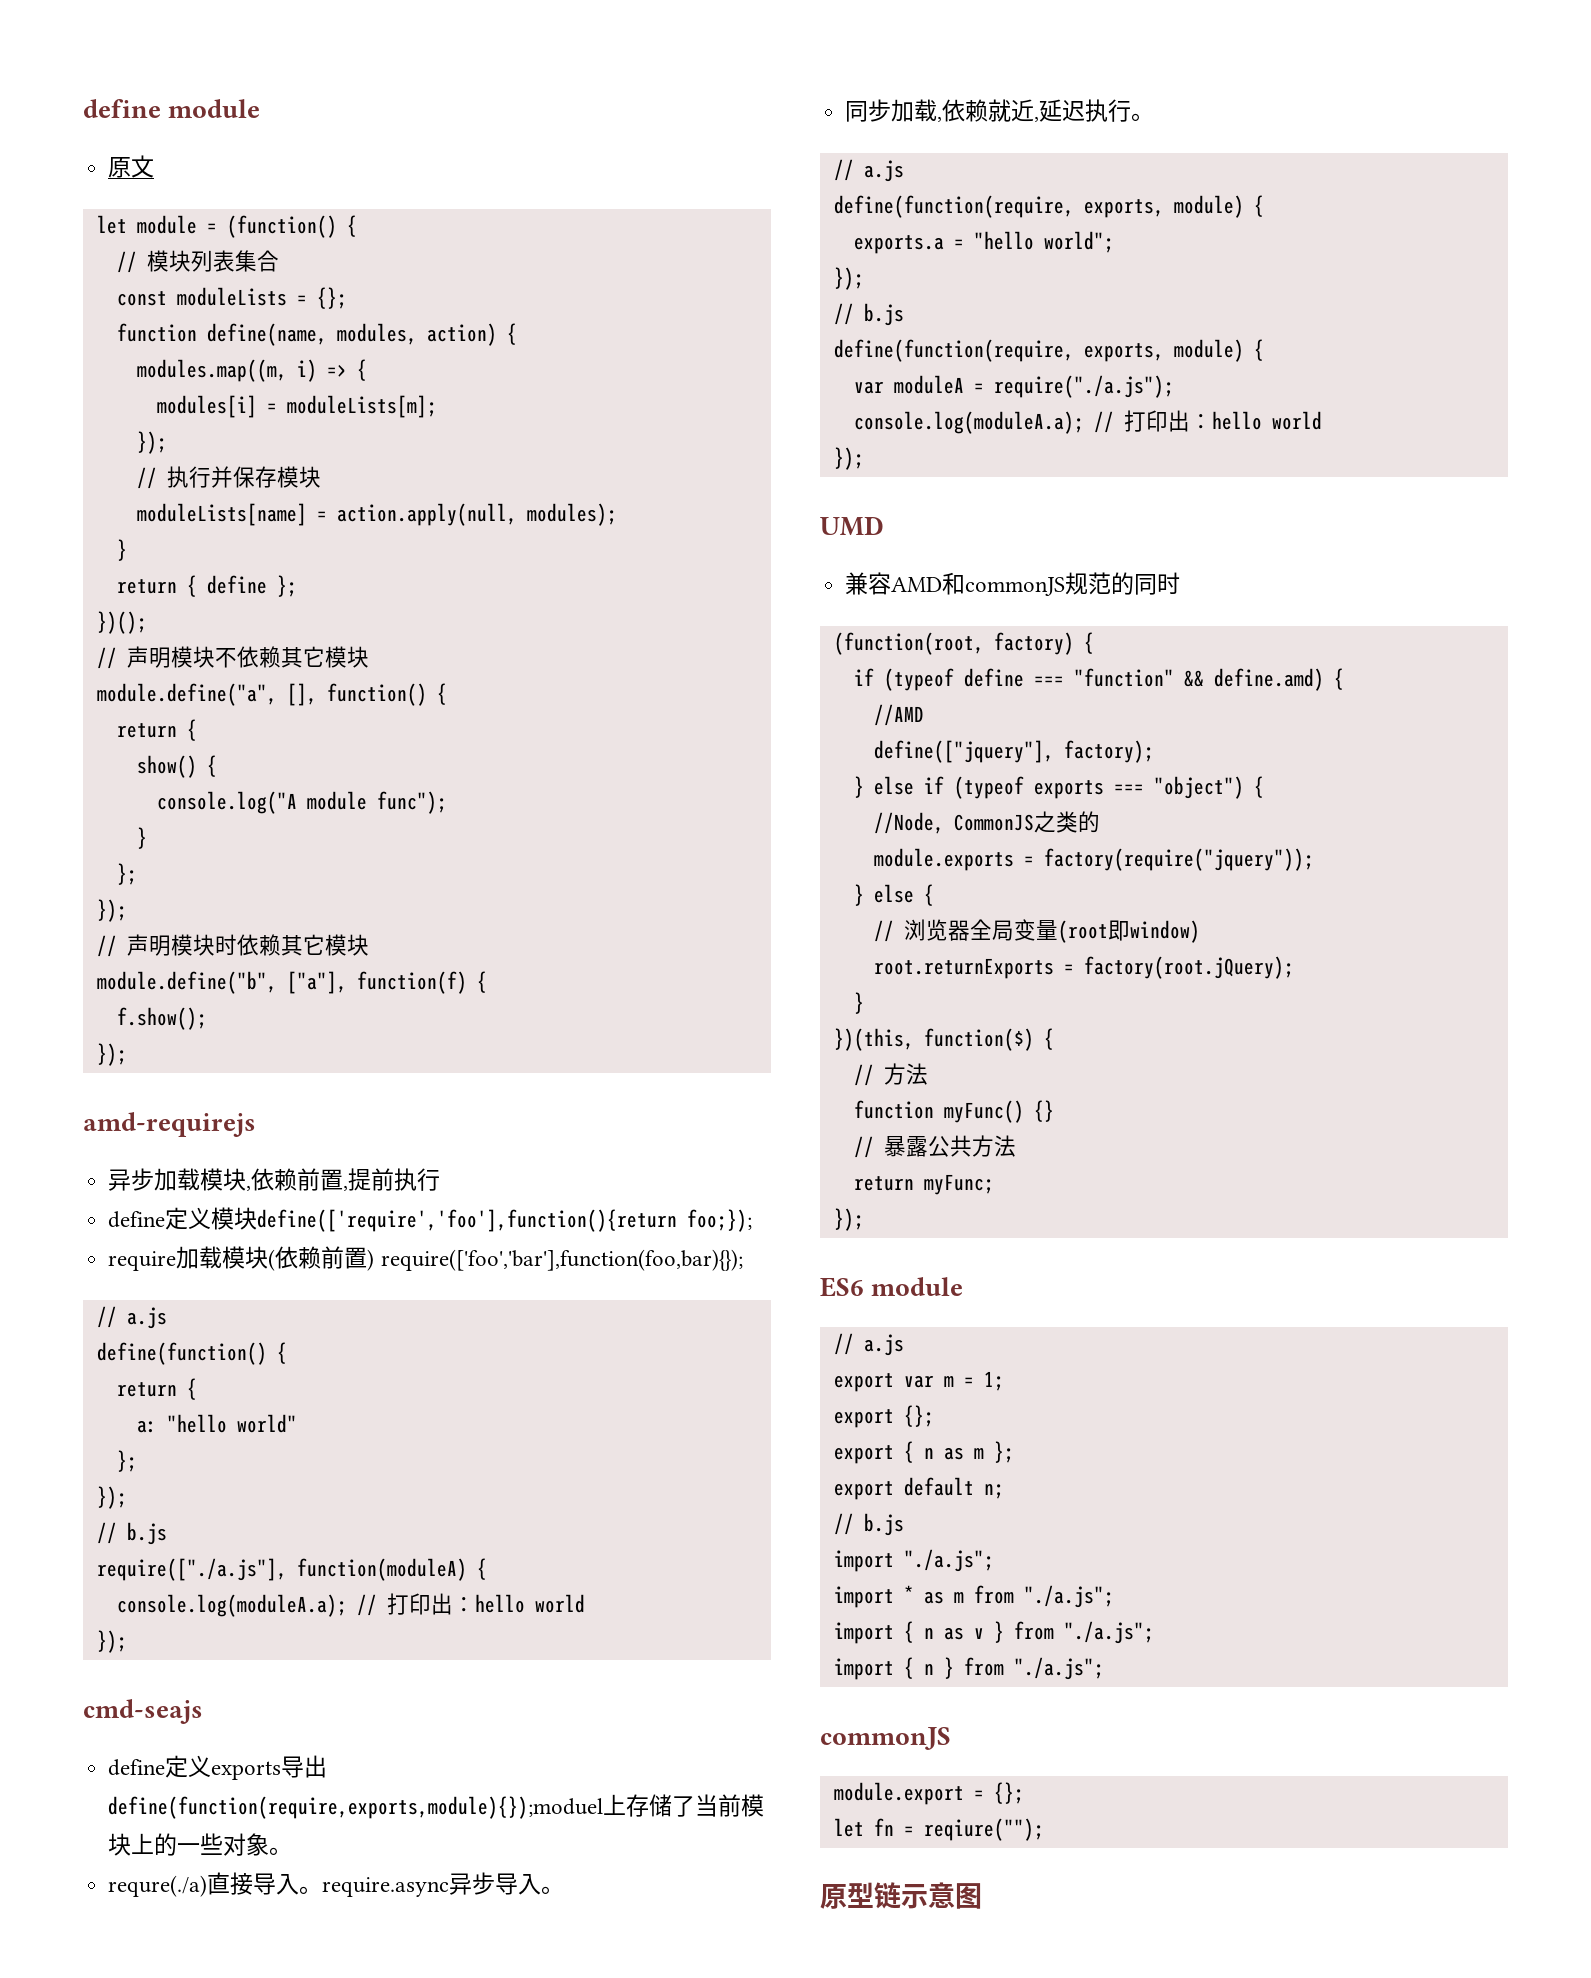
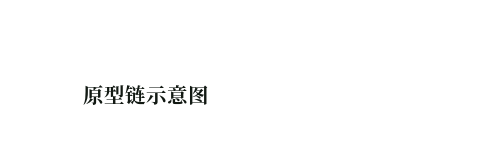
- define module
- 原文
- let module = (function() {
- // 模块列表集合
- const moduleLists = {};
- function define(name, modules, action) {
- modules.map((m, i) => {
- modules[i] = moduleLists[m];
- });
- // 执行并保存模块
- moduleLists[name] = action.apply(null, modules);
- }
- return { define };
- })();
- // 声明模块不依赖其它模块
- module.define("a", [], function() {
- return {
- show() {
- console.log("A module func");
- }
- };
- });
- // 声明模块时依赖其它模块
- module.define("b", ["a"], function(f) {
- f.show();
- });
- amd-requirejs
- 异步加载模块,依赖前置,提前执行
- define定义模块define(['require','foo'],function(){return foo;});
- require加载模块(依赖前置) require(['foo','bar'],function(foo,bar){});
- // a.js
- define(function() {
- return {
- a: "hello world"
- };
- });
- // b.js
- require(["./a.js"], function(moduleA) {
- console.log(moduleA.a); // 打印出：hello world
- });
- cmd-seajs
- define定义exports导出define(function(require,exports,module){});moduel上存储了当前模块上的一些对象。
- requre(./a)直接导入。require.async异步导入。
- 同步加载,依赖就近,延迟执行。
- // a.js
- define(function(require, exports, module) {
- exports.a = "hello world";
- });
- // b.js
- define(function(require, exports, module) {
- var moduleA = require("./a.js");
- console.log(moduleA.a); // 打印出：hello world
- });
- UMD
- 兼容AMD和commonJS规范的同时
- (function(root, factory) {
- if (typeof define === "function" && define.amd) {
- //AMD
- define(["jquery"], factory);
- } else if (typeof exports === "object") {
- //Node, CommonJS之类的
- module.exports = factory(require("jquery"));
- } else {
- // 浏览器全局变量(root即window)
- root.returnExports = factory(root.jQuery);
- }
- })(this, function($) {
- // 方法
- function myFunc() {}
- // 暴露公共方法
- return myFunc;
- });
- ES6 module
- // a.js
- export var m = 1;
- export {};
- export { n as m };
- export default n;
- // b.js
- import "./a.js";
- import * as m from "./a.js";
- import { n as v } from "./a.js";
- import { n } from "./a.js";
- commonJS
- module.export = {};
- let fn = reqiure("");

